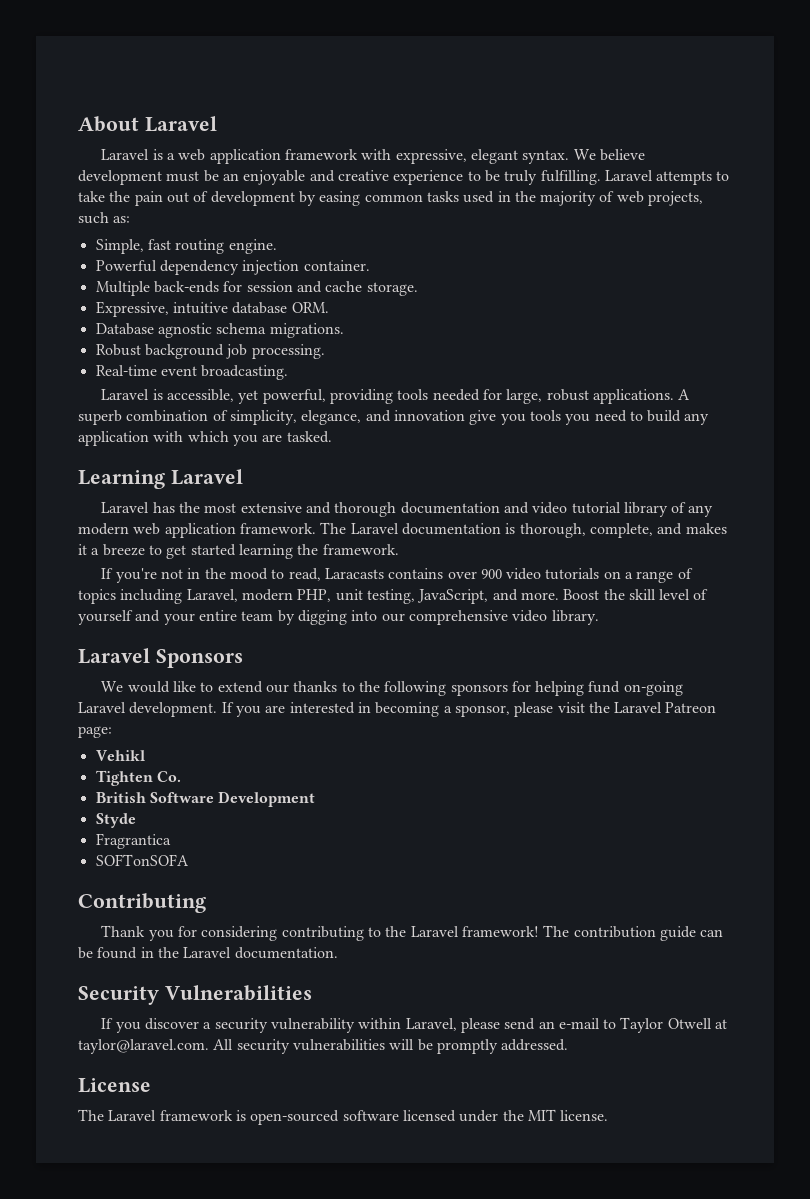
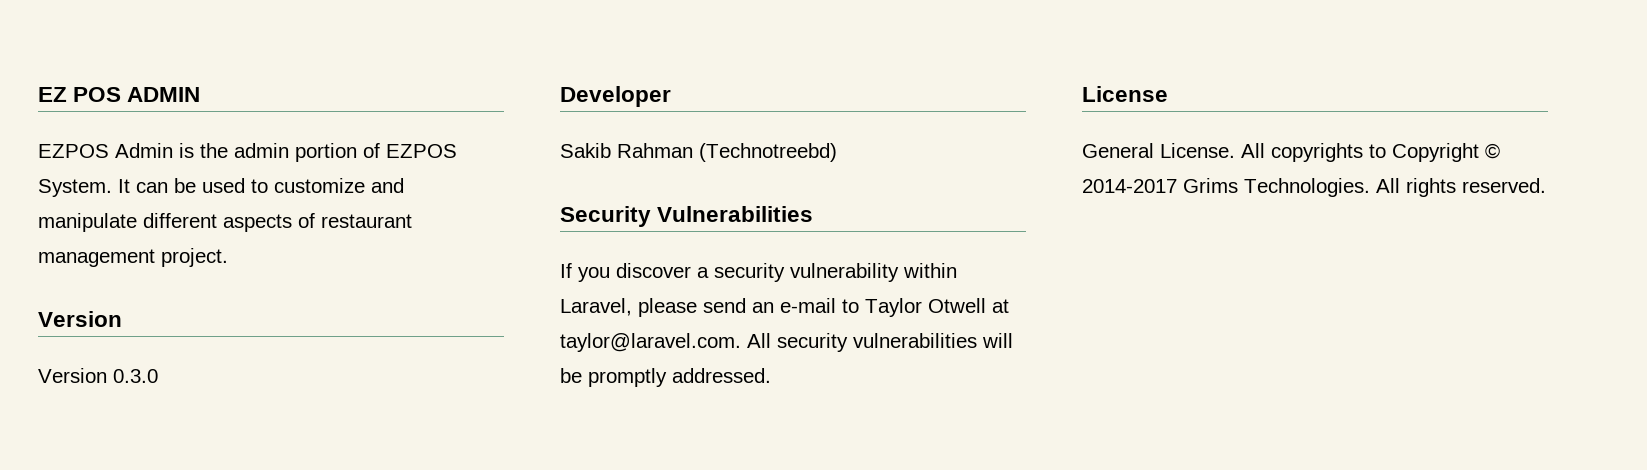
- About Laravel
- Laravel is a web application framework with expressive, elegant syntax. We believe development must be an enjoyable and creative experience to be truly fulfilling. Laravel attempts to take the pain out of development by easing common tasks used in the majority of web projects, such as:
- Simple, fast routing engine.
- Powerful dependency injection container.
- Multiple back-ends for session and cache storage.
- Expressive, intuitive database ORM.
- Database agnostic schema migrations.
- Robust background job processing.
- Real-time event broadcasting.
- Laravel is accessible, yet powerful, providing tools needed for large, robust applications. A superb combination of simplicity, elegance, and innovation give you tools you need to build any application with which you are tasked.
- Learning Laravel
- Laravel has the most extensive and thorough documentation and video tutorial library of any modern web application framework. The Laravel documentation is thorough, complete, and makes it a breeze to get started learning the framework.
- If you're not in the mood to read, Laracasts contains over 900 video tutorials on a range of topics including Laravel, modern PHP, unit testing, JavaScript, and more. Boost the skill level of yourself and your entire team by digging into our comprehensive video library.
- Laravel Sponsors
- We would like to extend our thanks to the following sponsors for helping fund on-going Laravel development. If you are interested in becoming a sponsor, please visit the Laravel Patreon page:
- Vehikl
- Tighten Co.
- British Software Development
- Styde
- Fragrantica
- SOFTonSOFA
- Contributing
- Thank you for considering contributing to the Laravel framework! The contribution guide can be found in the Laravel documentation.
+ EZ POS ADMIN
+ EZPOS Admin is the admin portion of EZPOS System. It can be used to customize and manipulate different aspects of restaurant management project.
+ Version
+ Version 0.3.0
+ Developer
+ Sakib Rahman (Technotreebd)
- The Laravel framework is open-sourced software licensed under the MIT license.
+ General License. All copyrights to Copyright © 2014-2017 Grims Technologies. All rights reserved.

